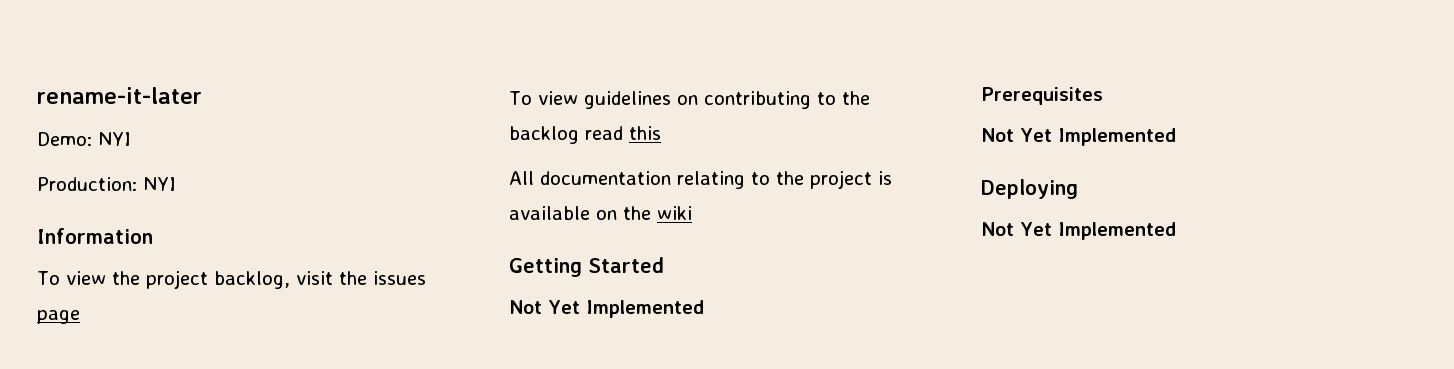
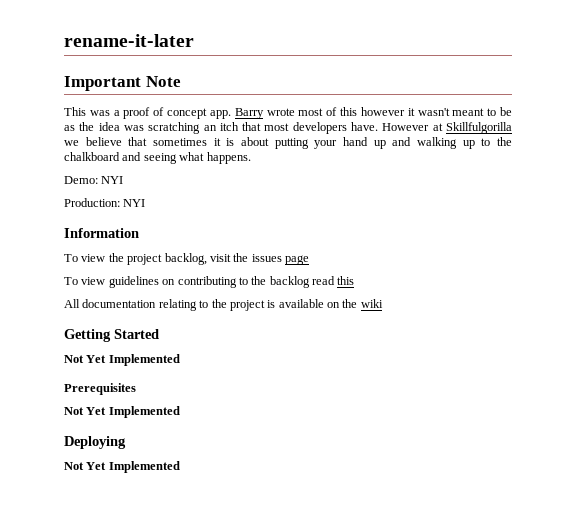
+ Important Note
+ This was a proof of concept app. Barry wrote most of this however it wasn't meant to be as the idea was scratching an itch that most developers have. However at Skillfulgorilla we believe that sometimes it is about putting your hand up and walking up to the chalkboard and seeing what happens.

